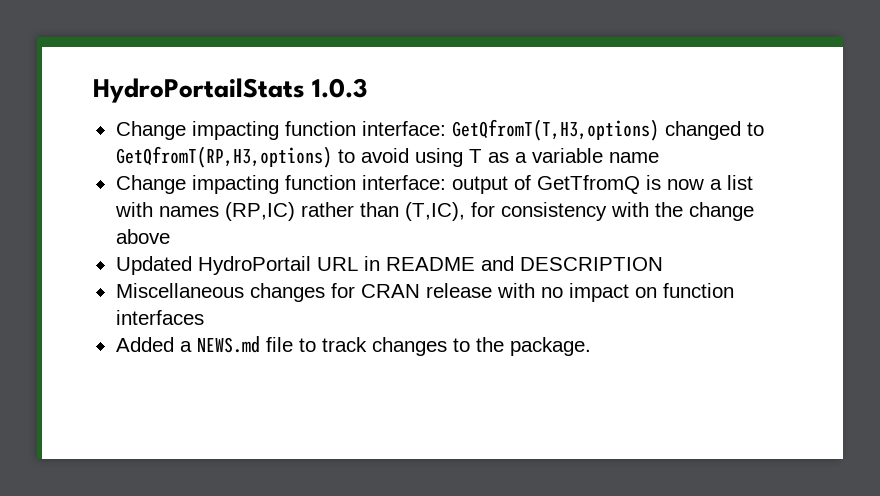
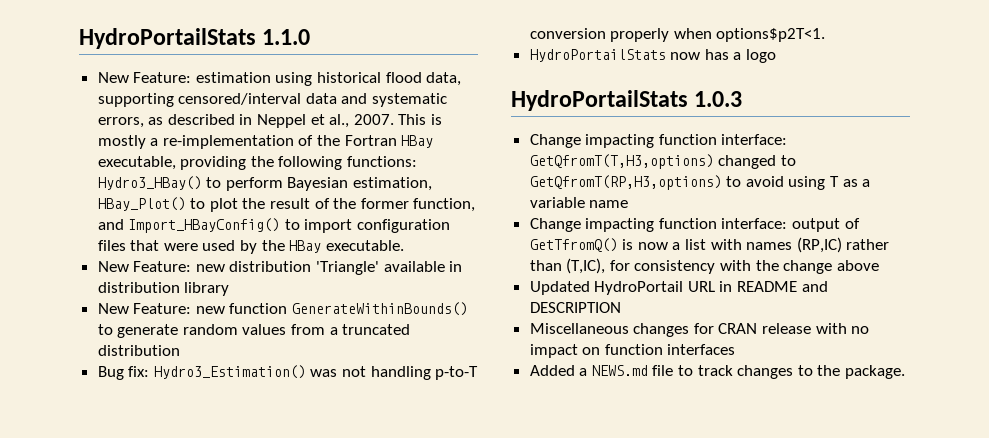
+ HydroPortailStats 1.1.0
+ New Feature: estimation using historical flood data, supporting censored/interval data and systematic errors, as described in Neppel et al., 2007. This is mostly a re-implementation of the Fortran HBay executable, providing the following functions: Hydro3_HBay() to perform Bayesian estimation, HBay_Plot() to plot the result of the former function, and Import_HBayConfig() to import configuration files that were used by the HBay executable.
+ New Feature: new distribution 'Triangle' available in distribution library
+ New Feature: new function GenerateWithinBounds() to generate random values from a truncated distribution
+ Bug fix: Hydro3_Estimation() was not handling p-to-T conversion properly when options$p2T<1.
+ HydroPortailStats now has a logo
- Change impacting function interface: output of GetTfromQ is now a list with names (RP,IC) rather than (T,IC), for consistency with the change above
+ Change impacting function interface: output of GetTfromQ() is now a list with names (RP,IC) rather than (T,IC), for consistency with the change above

